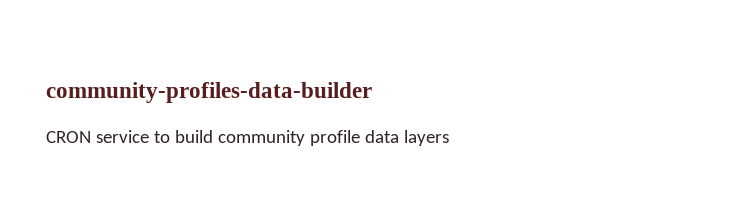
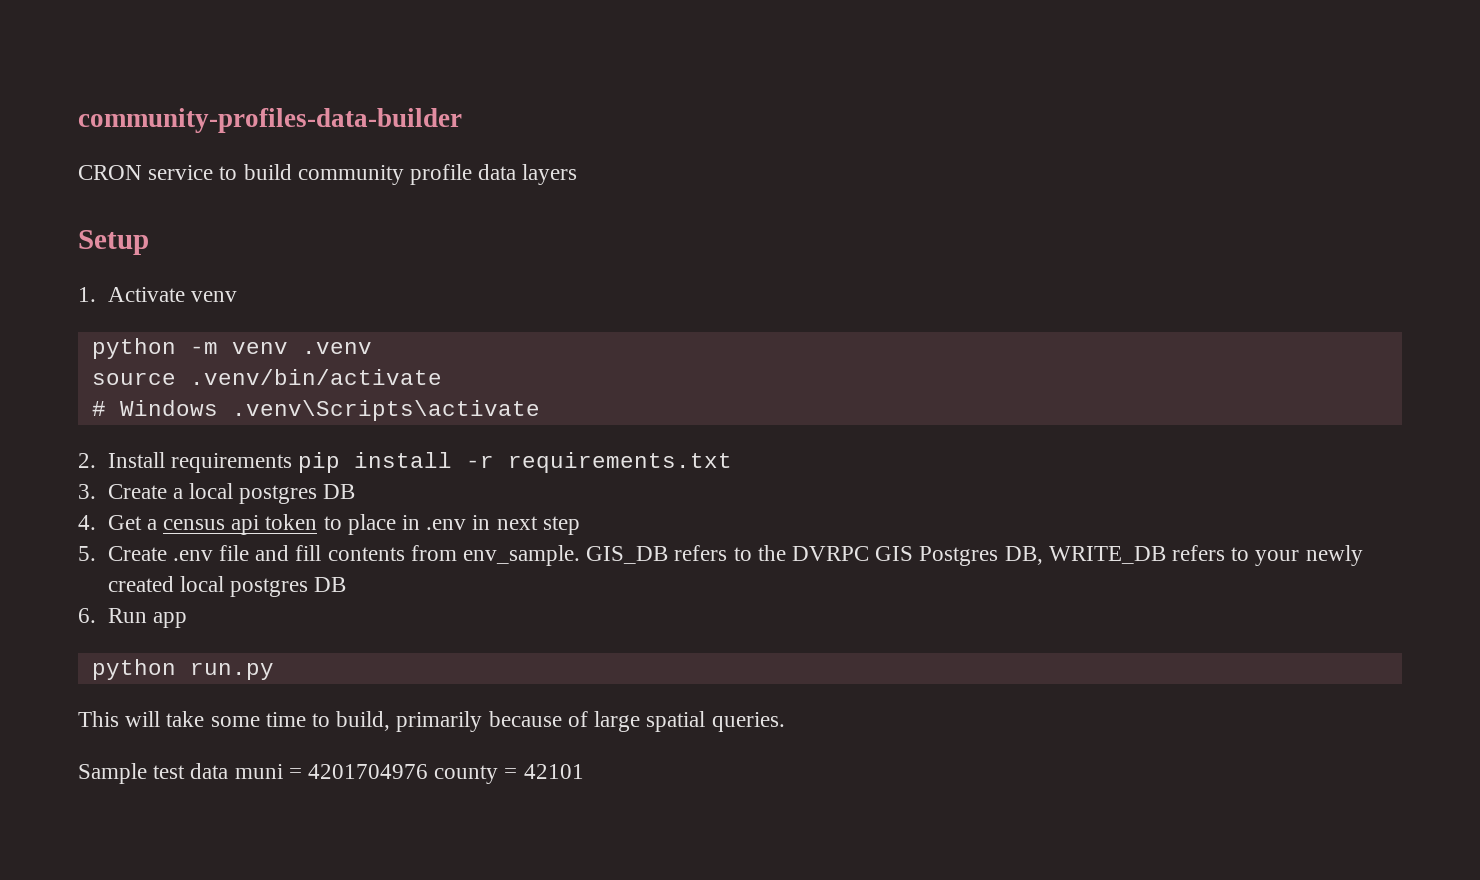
+ Setup
+ 1. Activate venv
+ python -m venv .venv
+ source .venv/bin/activate
+ # Windows .venv\Scripts\activate
+ 2. Install requirements pip install -r requirements.txt
+ 3. Create a local postgres DB
+ 4. Get a census api token to place in .env in next step
+ 5. Create .env file and fill contents from env_sample. GIS_DB refers to the DVRPC GIS Postgres DB, WRITE_DB refers to your newly created local postgres DB
+ 6. Run app
+ python run.py
+ This will take some time to build, primarily because of large spatial queries.
+ Sample test data muni = 4201704976 county = 42101

